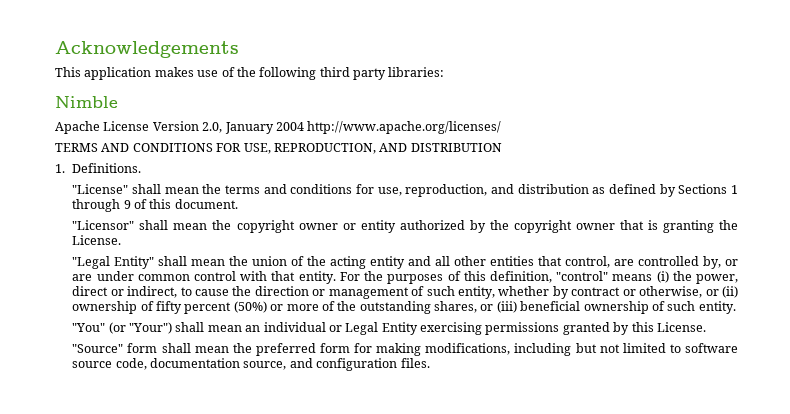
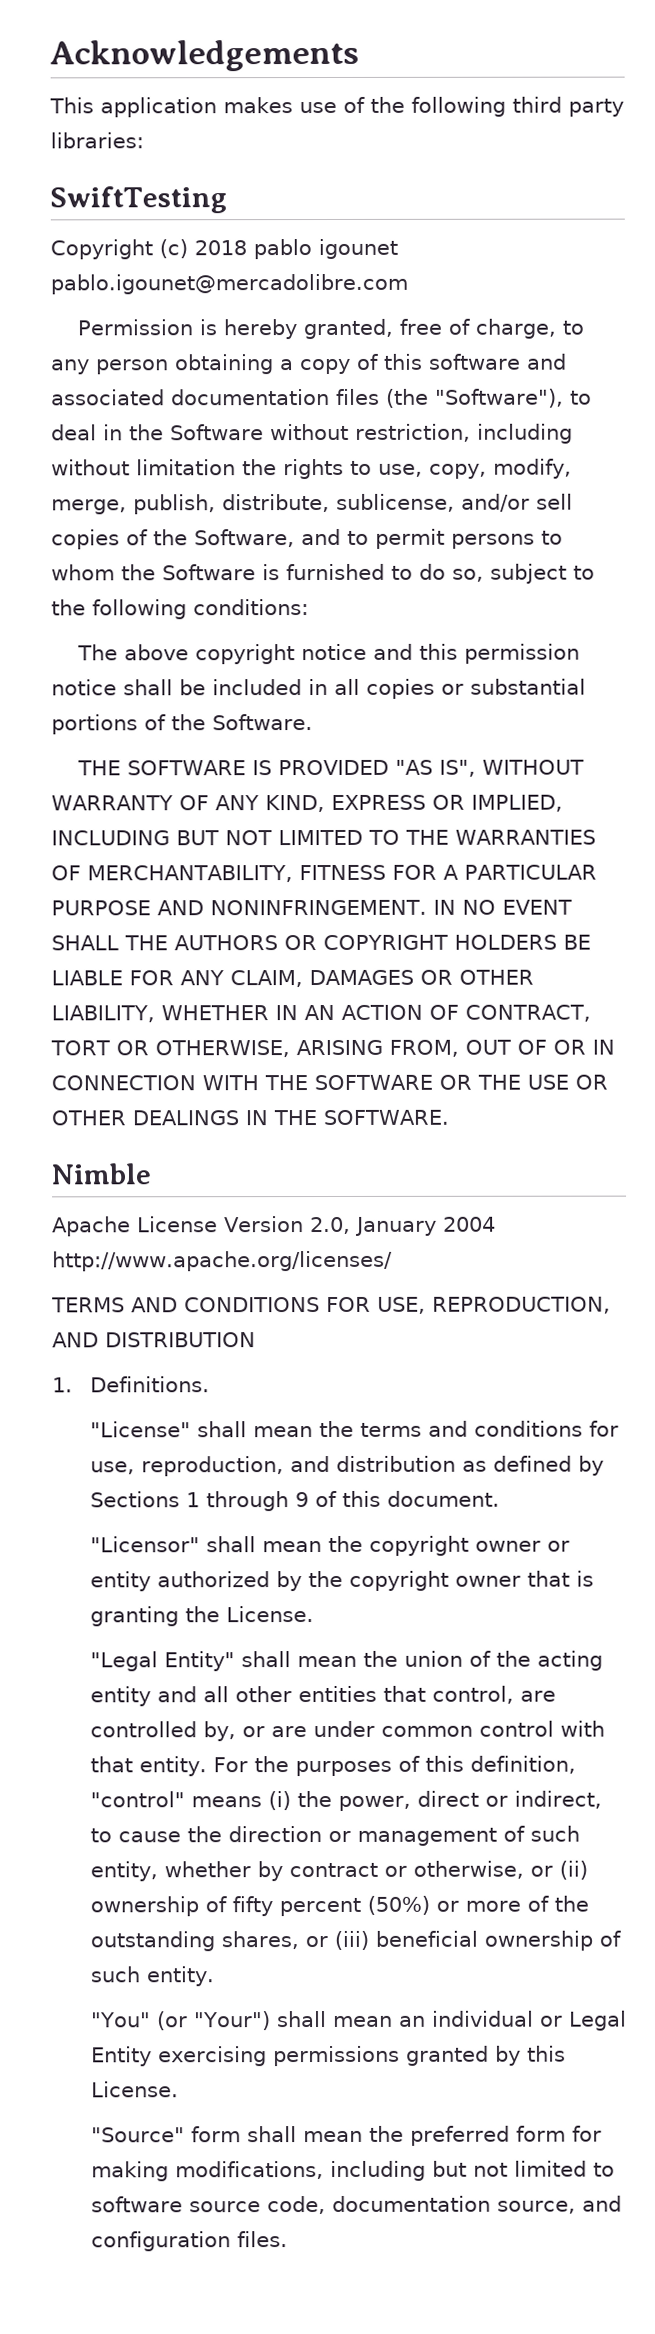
+ SwiftTesting
+ Copyright (c) 2018 pablo igounet pablo.igounet@mercadolibre.com
+ Permission is hereby granted, free of charge, to any person obtaining a copy of this software and associated documentation files (the "Software"), to deal in the Software without restriction, including without limitation the rights to use, copy, modify, merge, publish, distribute, sublicense, and/or sell copies of the Software, and to permit persons to whom the Software is furnished to do so, subject to the following conditions:
+ The above copyright notice and this permission notice shall be included in all copies or substantial portions of the Software.
+ THE SOFTWARE IS PROVIDED "AS IS", WITHOUT WARRANTY OF ANY KIND, EXPRESS OR IMPLIED, INCLUDING BUT NOT LIMITED TO THE WARRANTIES OF MERCHANTABILITY, FITNESS FOR A PARTICULAR PURPOSE AND NONINFRINGEMENT. IN NO EVENT SHALL THE AUTHORS OR COPYRIGHT HOLDERS BE LIABLE FOR ANY CLAIM, DAMAGES OR OTHER LIABILITY, WHETHER IN AN ACTION OF CONTRACT, TORT OR OTHERWISE, ARISING FROM, OUT OF OR IN CONNECTION WITH THE SOFTWARE OR THE USE OR OTHER DEALINGS IN THE SOFTWARE.

